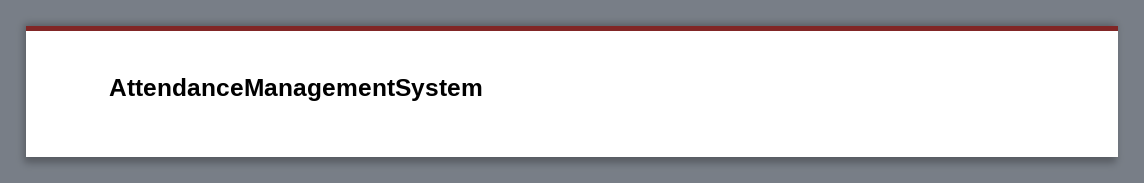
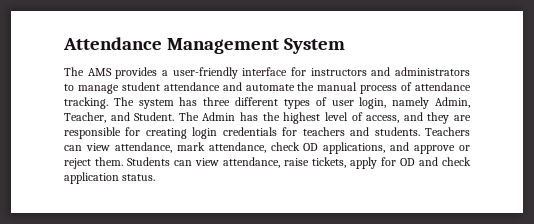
- AttendanceManagementSystem
+ Attendance Management System
+ The AMS provides a user-friendly interface for instructors and administrators to manage student attendance and automate the manual process of attendance tracking. The system has three different types of user login, namely Admin, Teacher, and Student. The Admin has the highest level of access, and they are responsible for creating login credentials for teachers and students. Teachers can view attendance, mark attendance, check OD applications, and approve or reject them. Students can view attendance, raise tickets, apply for OD and check application status.

